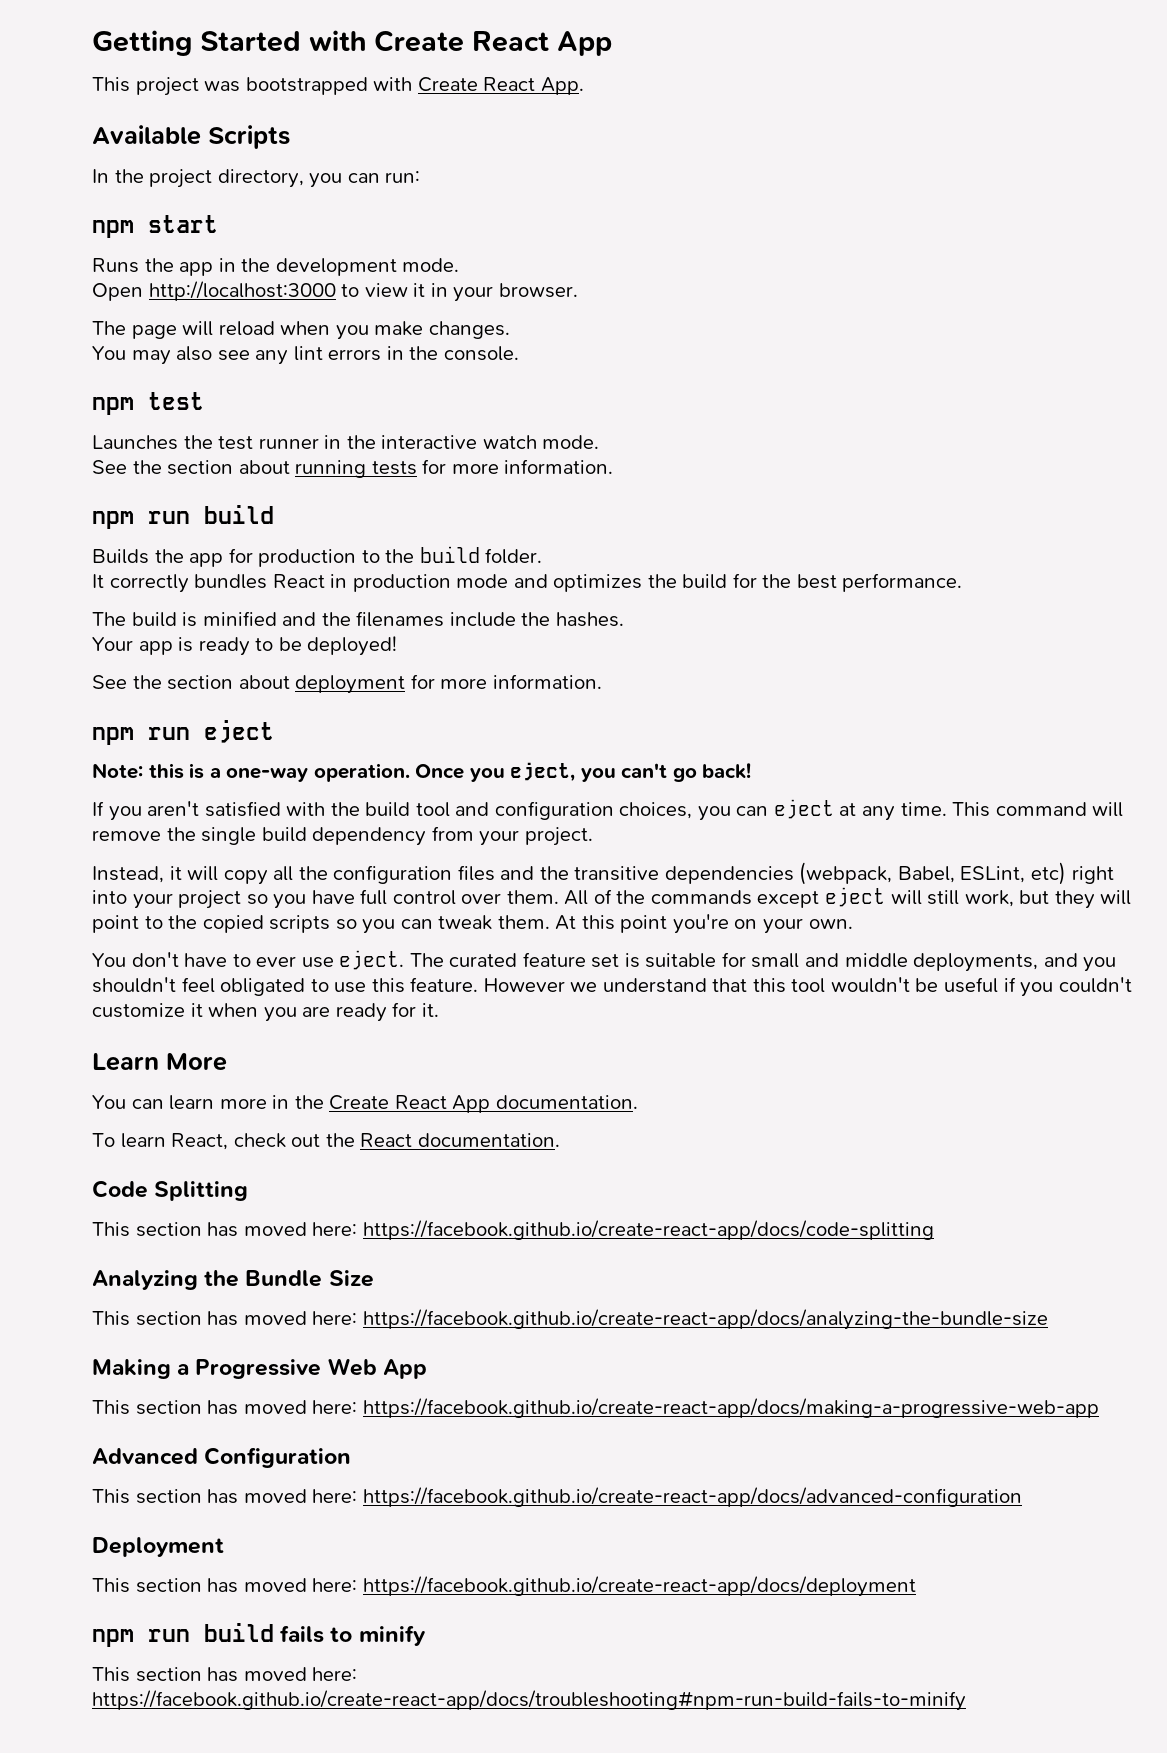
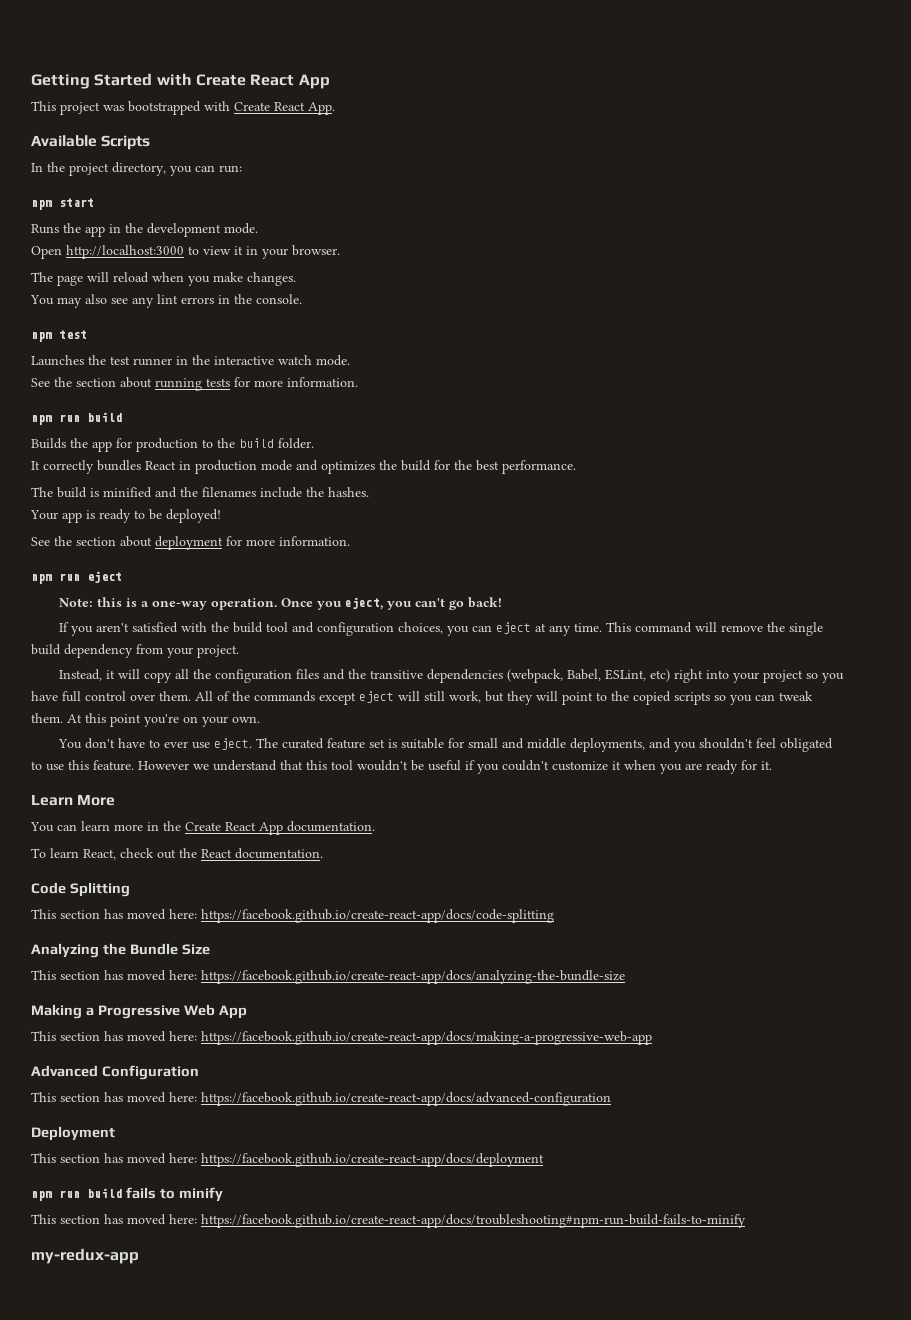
+ my-redux-app

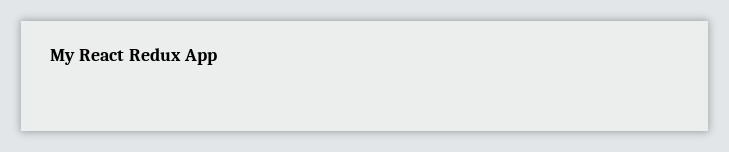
- Getting Started with Create React App
- This project was bootstrapped with Create React App.
- Available Scripts
- In the project directory, you can run:
- npm start
- Runs the app in the development mode.
- Open http://localhost:3000 to view it in your browser.
- The page will reload when you make changes.
- You may also see any lint errors in the console.
- npm test
- Launches the test runner in the interactive watch mode.
- See the section about running tests for more information.
- npm run build
- Builds the app for production to the build folder.
- It correctly bundles React in production mode and optimizes the build for the best performance.
- The build is minified and the filenames include the hashes.
- Your app is ready to be deployed!
- See the section about deployment for more information.
- npm run eject
- Note: this is a one-way operation. Once you eject, you can't go back!
- If you aren't satisfied with the build tool and configuration choices, you can eject at any time. This command will remove the single build dependency from your project.
- Instead, it will copy all the configuration files and the transitive dependencies (webpack, Babel, ESLint, etc) right into your project so you have full control over them. All of the commands except eject will still work, but they will point to the copied scripts so you can tweak them. At this point you're on your own.
- You don't have to ever use eject. The curated feature set is suitable for small and middle deployments, and you shouldn't feel obligated to use this feature. However we understand that this tool wouldn't be useful if you couldn't customize it when you are ready for it.
- Learn More
- You can learn more in the Create React App documentation.
- To learn React, check out the React documentation.
- Code Splitting
- This section has moved here: https://facebook.github.io/create-react-app/docs/code-splitting
- Analyzing the Bundle Size
- This section has moved here: https://facebook.github.io/create-react-app/docs/analyzing-the-bundle-size
- Making a Progressive Web App
- This section has moved here: https://facebook.github.io/create-react-app/docs/making-a-progressive-web-app
- Advanced Configuration
- This section has moved here: https://facebook.github.io/create-react-app/docs/advanced-configuration
- Deployment
- This section has moved here: https://facebook.github.io/create-react-app/docs/deployment
- npm run build fails to minify
- This section has moved here: https://facebook.github.io/create-react-app/docs/troubleshooting#npm-run-build-fails-to-minify
- my-redux-app
+ My React Redux App

